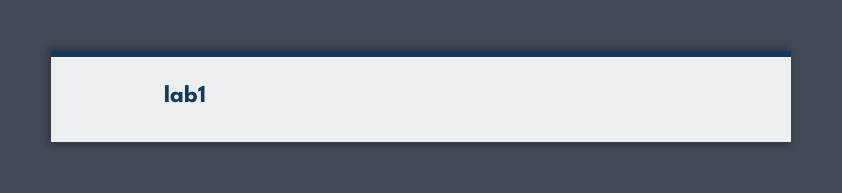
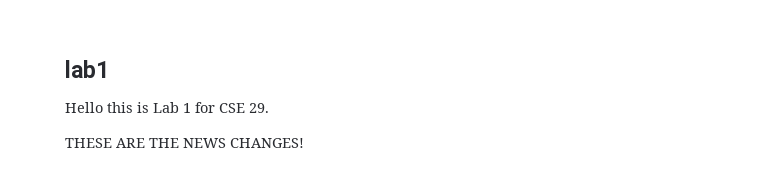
+ Hello this is Lab 1 for CSE 29.
+ THESE ARE THE NEWS CHANGES!

